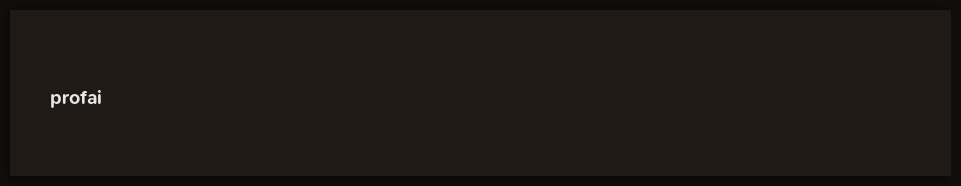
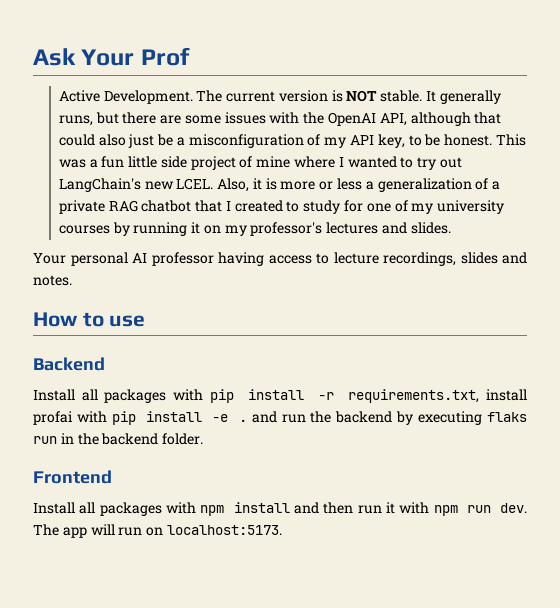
- profai
+ Ask Your Prof
+ Active Development. The current version is NOT stable. It generally runs, but there are some issues with the OpenAI API, although that could also just be a misconfiguration of my API key, to be honest. This was a fun little side project of mine where I wanted to try out LangChain's new LCEL. Also, it is more or less a generalization of a private RAG chatbot that I created to study for one of my university courses by running it on my professor's lectures and slides.
+ Your personal AI professor having access to lecture recordings, slides and notes.
+ How to use
+ Backend
+ Install all packages with pip install -r requirements.txt, install profai with pip install -e . and run the backend by executing flaks run in the backend folder.
+ Frontend
+ Install all packages with npm install and then run it with npm run dev. The app will run on localhost:5173.

